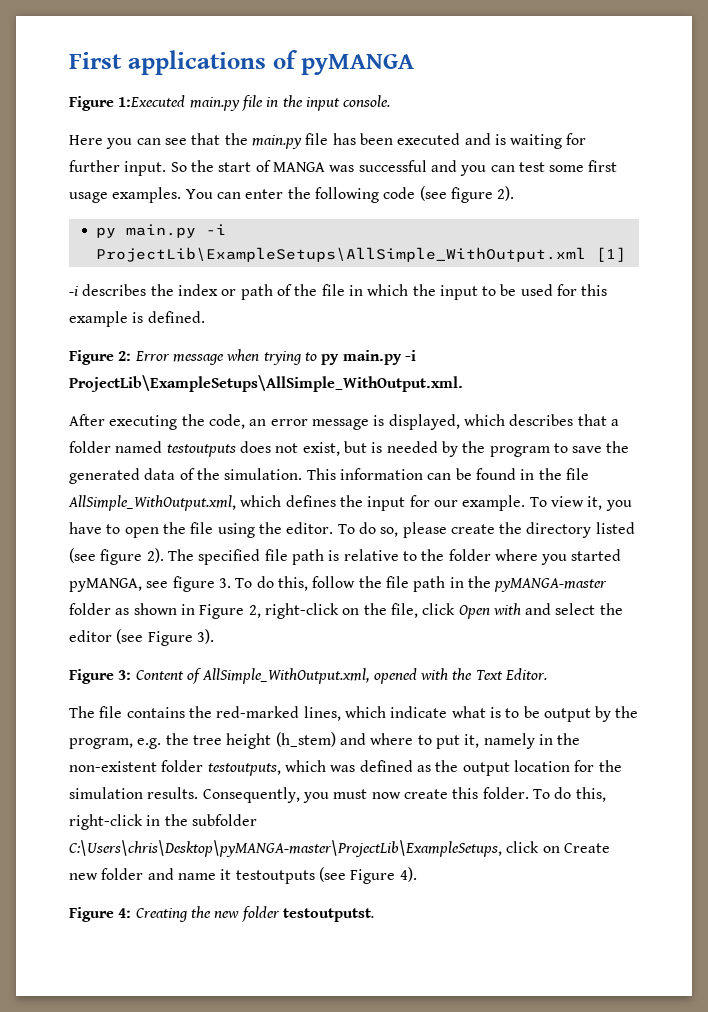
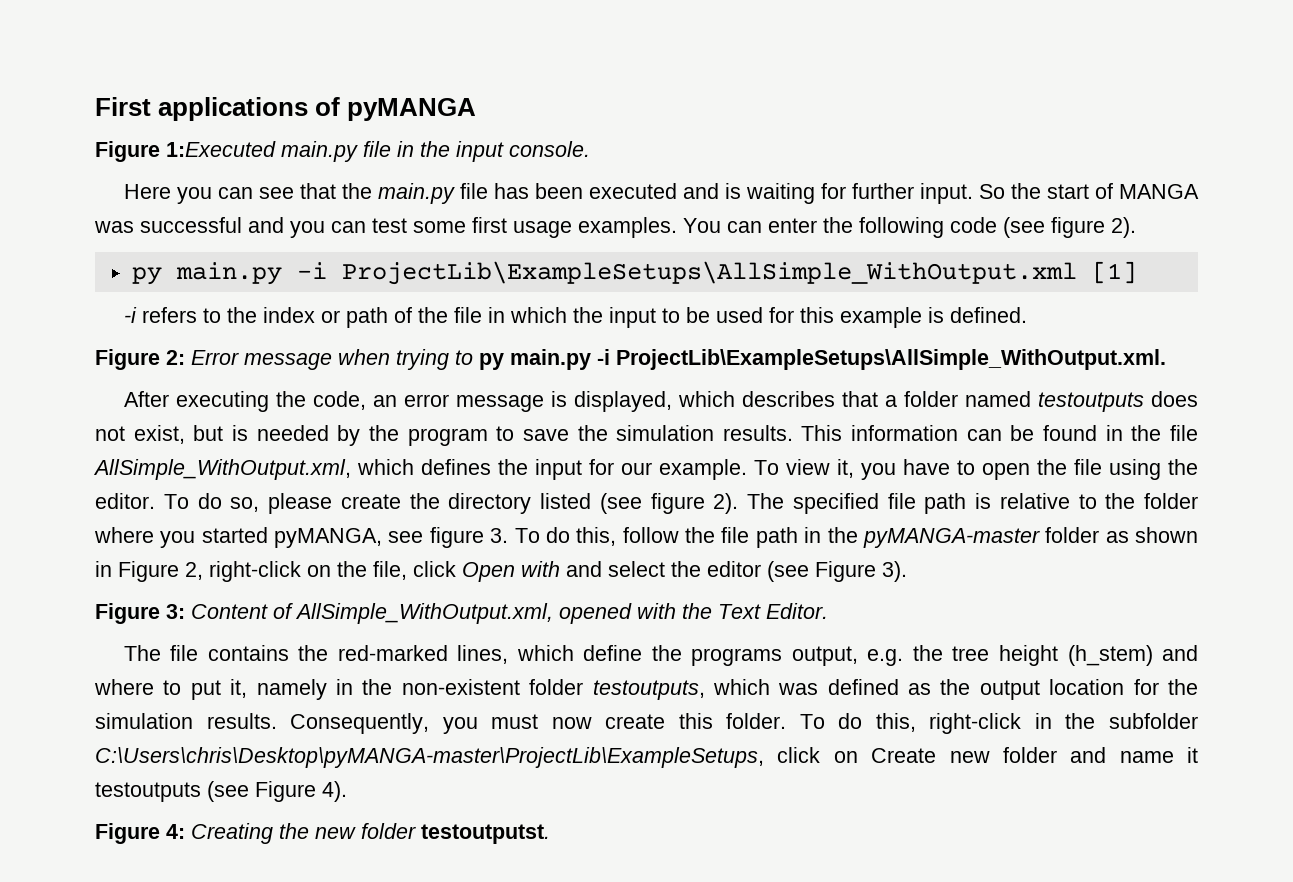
- -i describes the index or path of the file in which the input to be used for this example is defined.
+ -i refers to the index or path of the file in which the input to be used for this example is defined.
- After executing the code, an error message is displayed, which describes that a folder named testoutputs does not exist, but is needed by the program to save the generated data of the simulation.
+ After executing the code, an error message is displayed, which describes that a folder named testoutputs does not exist, but is needed by the program to save the simulation results.
- The file contains the red-marked lines, which indicate what is to be output by the program, e.g. the tree height (h_stem) and where to put it, namely in the non-existent folder testoutputs, which was defined as the output location for the simulation results.
+ The file contains the red-marked lines, which define the programs output, e.g. the tree height (h_stem) and where to put it, namely in the non-existent folder testoutputs, which was defined as the output location for the simulation results.

